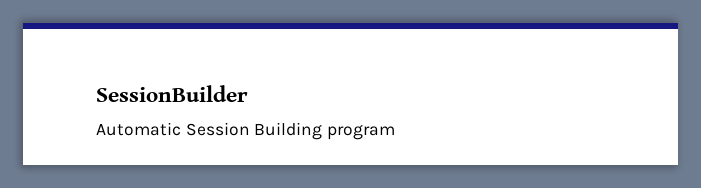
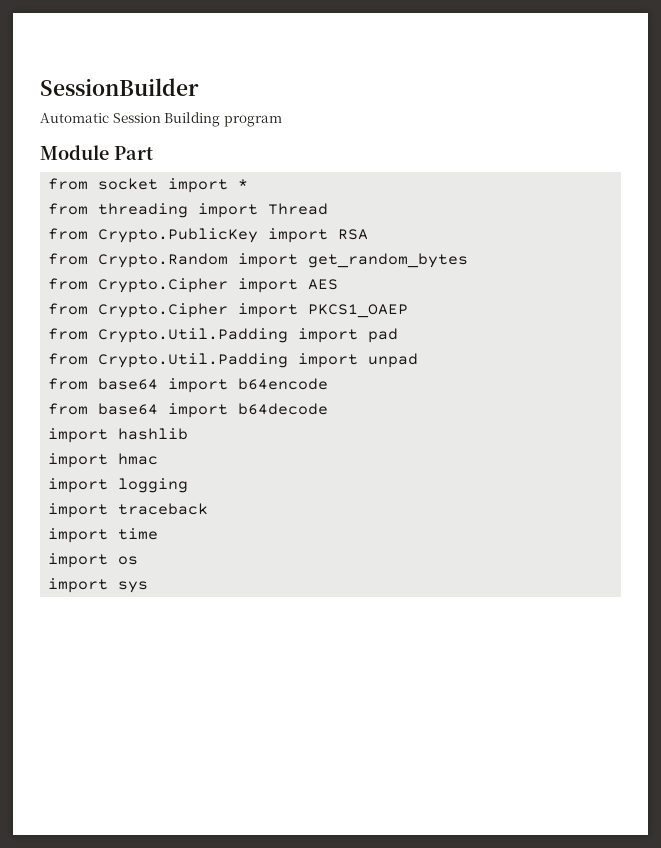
+ Module Part
+ from socket import *
+ from threading import Thread
+ from Crypto.PublicKey import RSA
+ from Crypto.Random import get_random_bytes
+ from Crypto.Cipher import AES
+ from Crypto.Cipher import PKCS1_OAEP
+ from Crypto.Util.Padding import pad
+ from Crypto.Util.Padding import unpad
+ from base64 import b64encode
+ from base64 import b64decode
+ import hashlib
+ import hmac
+ import logging
+ import traceback
+ import time
+ import os
+ import sys

